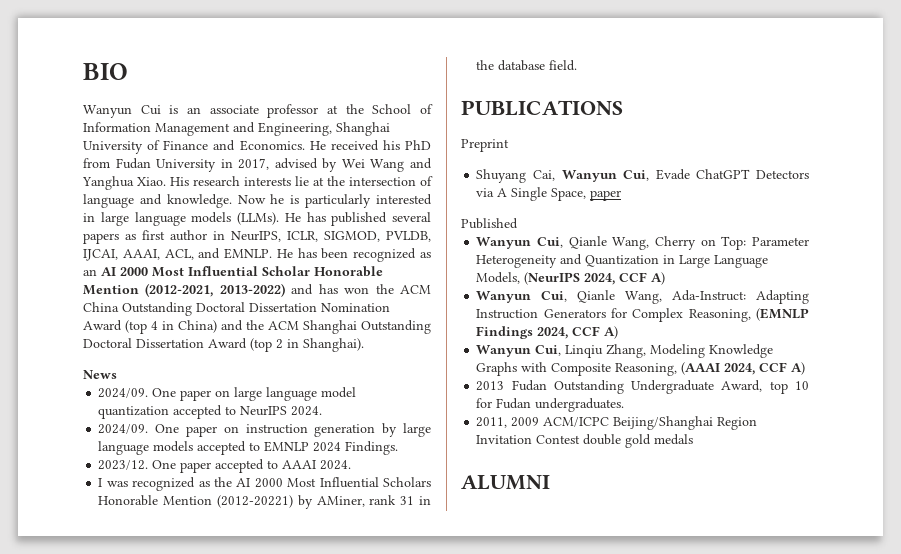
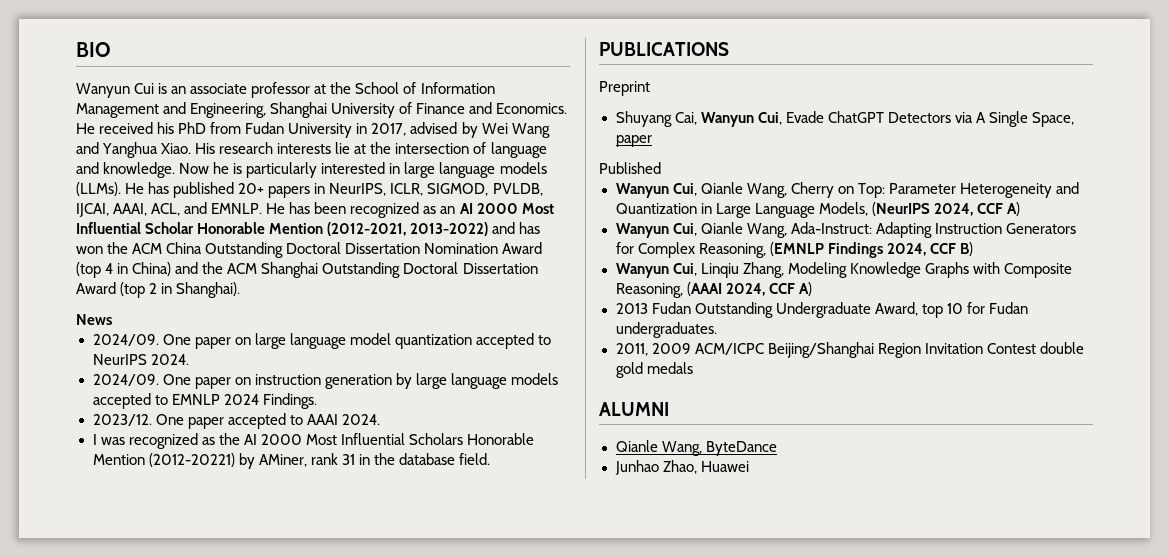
- He has published several papers as first author in NeurIPS, ICLR, SIGMOD, PVLDB, IJCAI, AAAI, ACL, and EMNLP.
+ He has published 20+ papers in NeurIPS, ICLR, SIGMOD, PVLDB, IJCAI, AAAI, ACL, and EMNLP.
- Wanyun Cui, Qianle Wang, Ada-Instruct: Adapting Instruction Generators for Complex Reasoning, (EMNLP Findings 2024, CCF A)
+ Wanyun Cui, Qianle Wang, Ada-Instruct: Adapting Instruction Generators for Complex Reasoning, (EMNLP Findings 2024, CCF B)
+ Qianle Wang, ByteDance
+ Junhao Zhao, Huawei

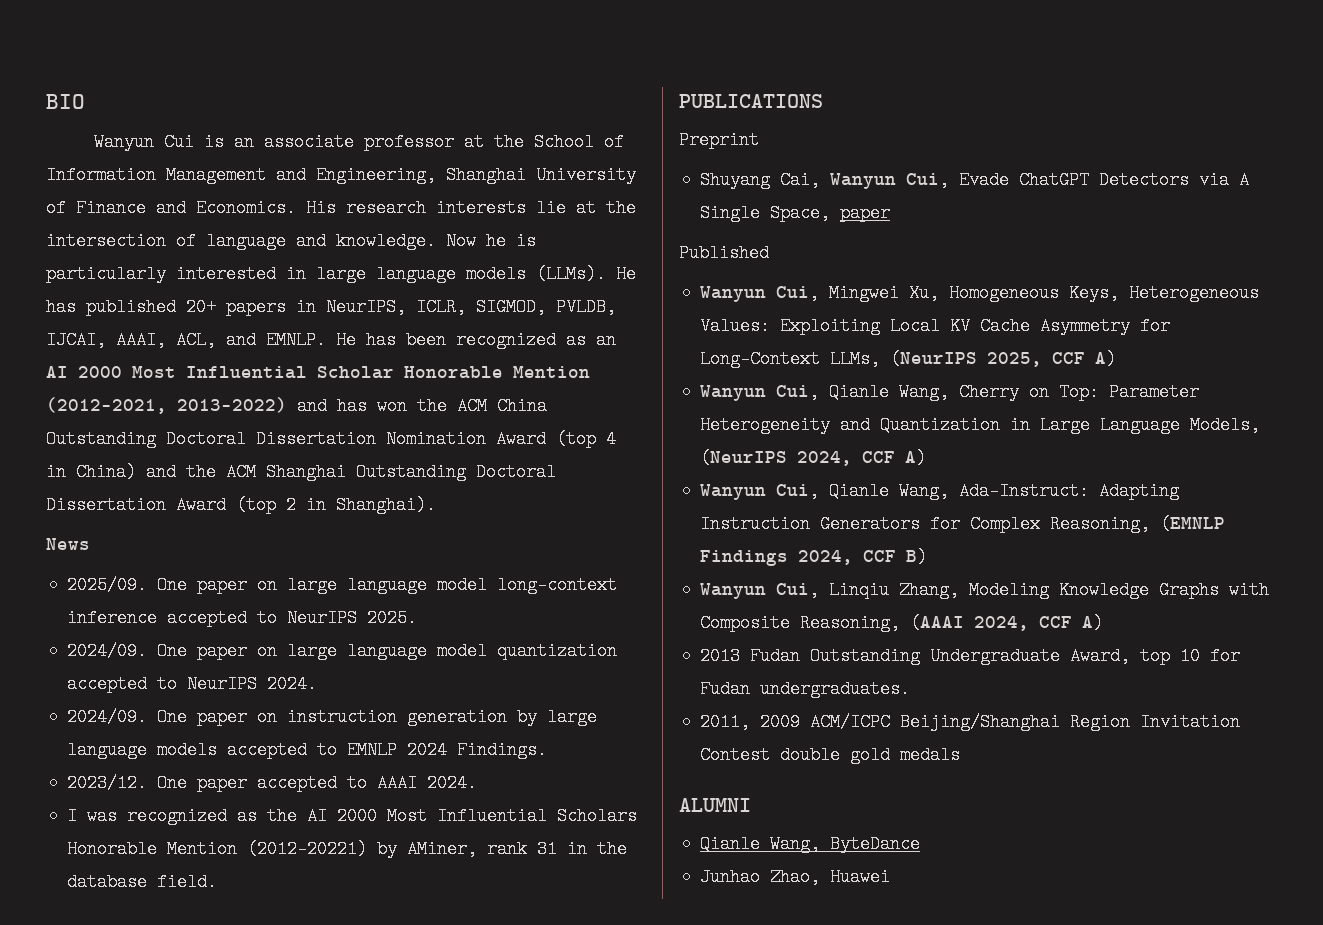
- He received his PhD from Fudan University in 2017, advised by Wei Wang and Yanghua Xiao.
+ 2025/09. One paper on large language model long-context inference accepted to NeurIPS 2025.
+ Wanyun Cui, Mingwei Xu, Homogeneous Keys, Heterogeneous Values: Exploiting Local KV Cache Asymmetry for Long-Context LLMs, (NeurIPS 2025, CCF A)

